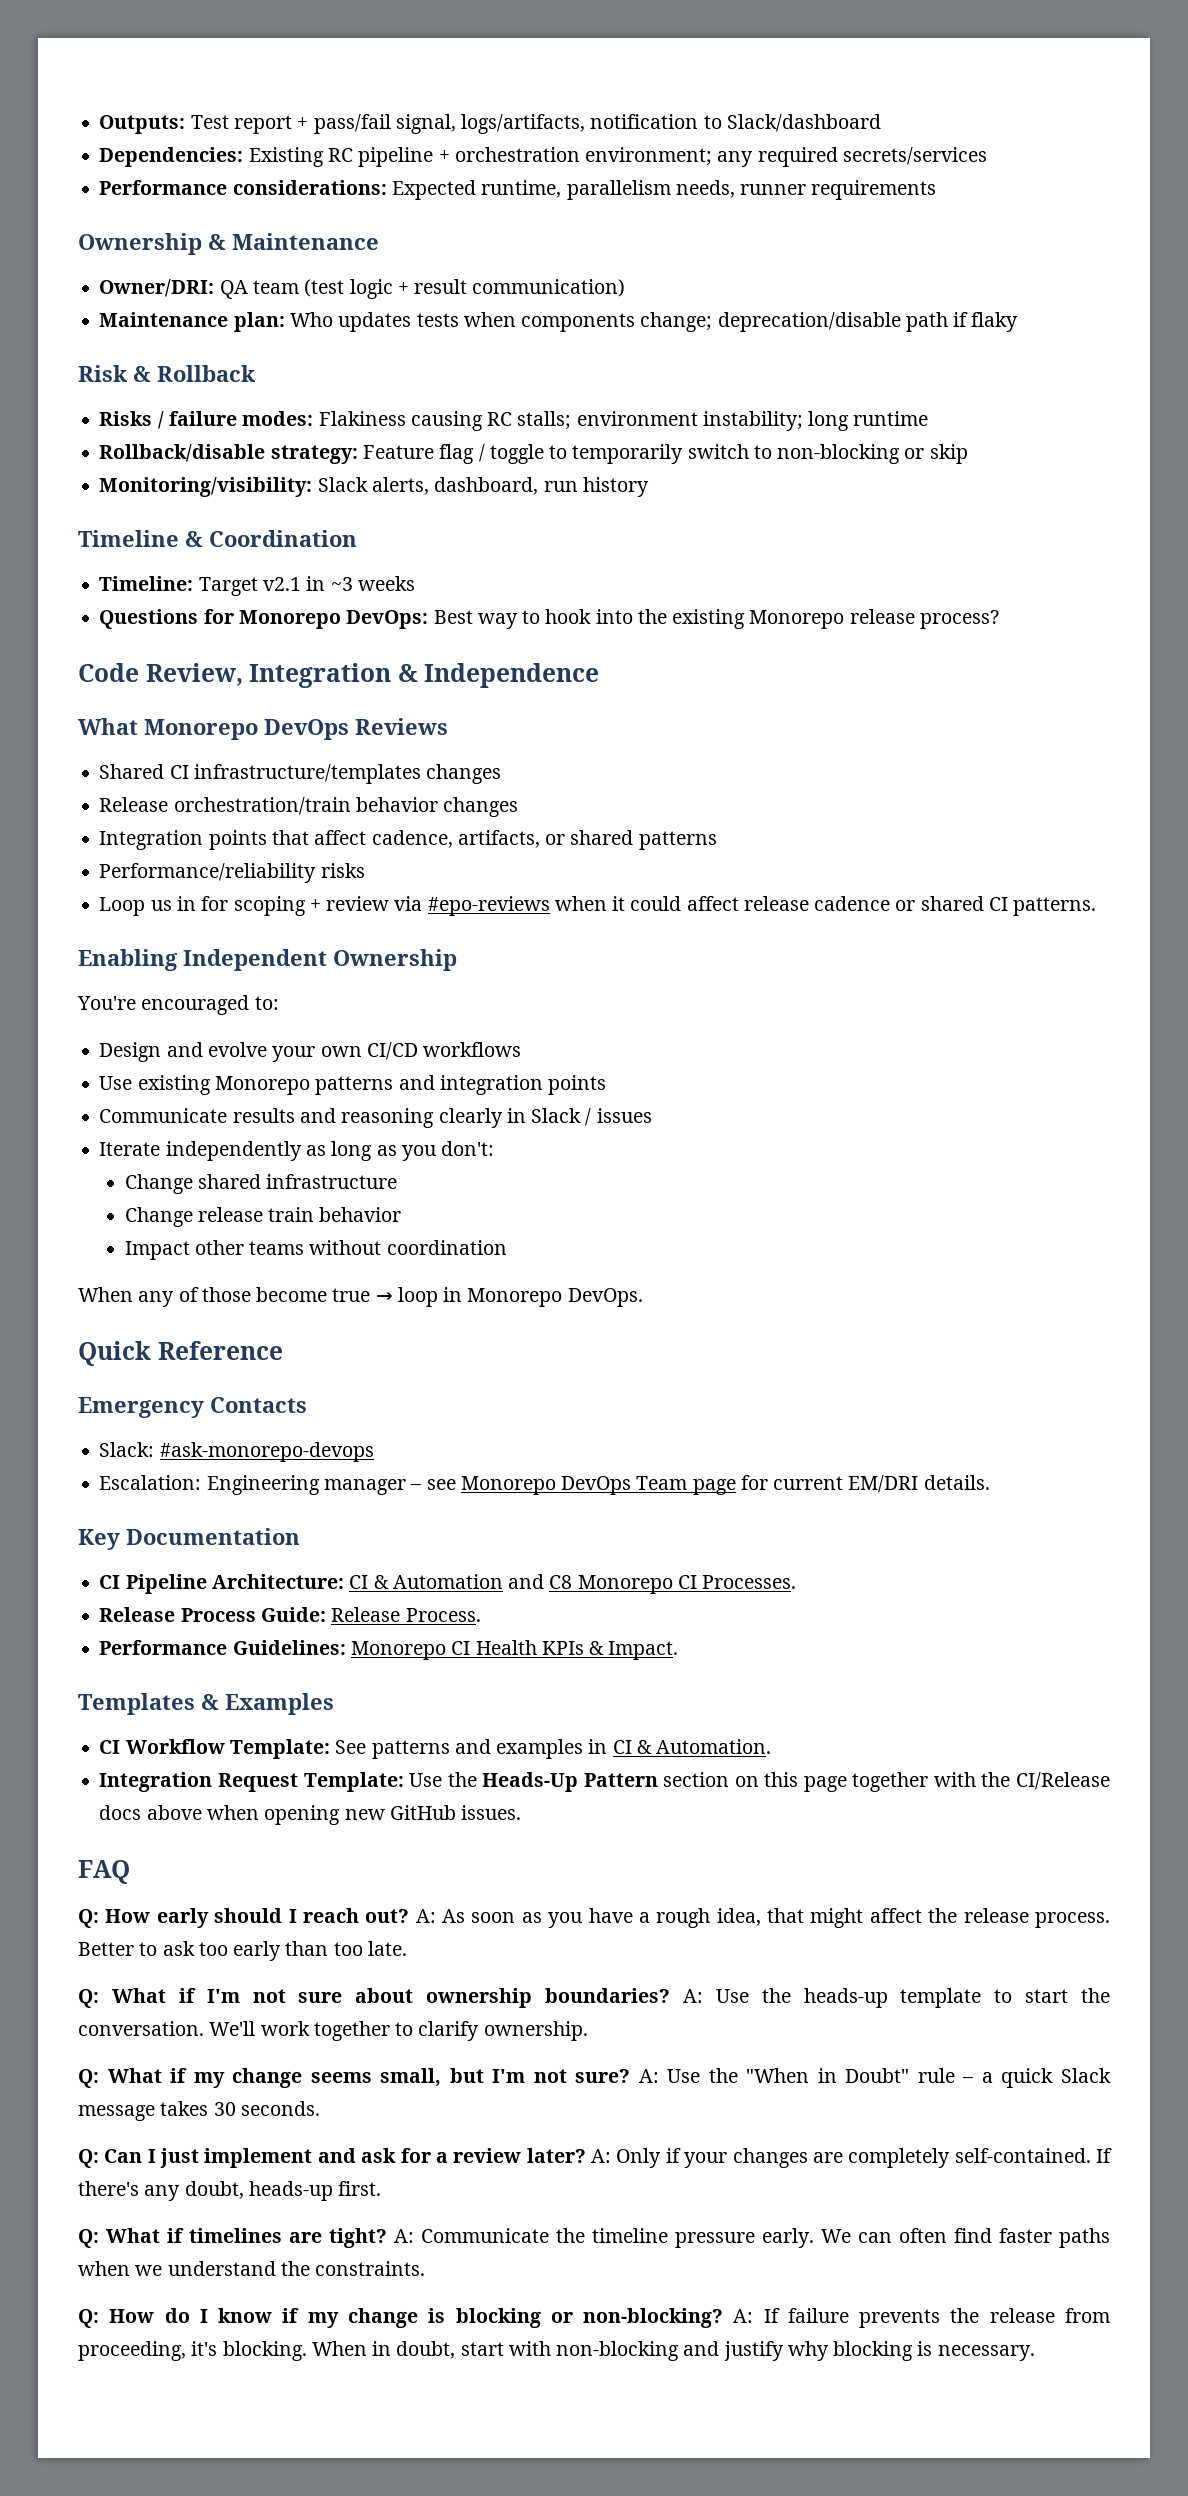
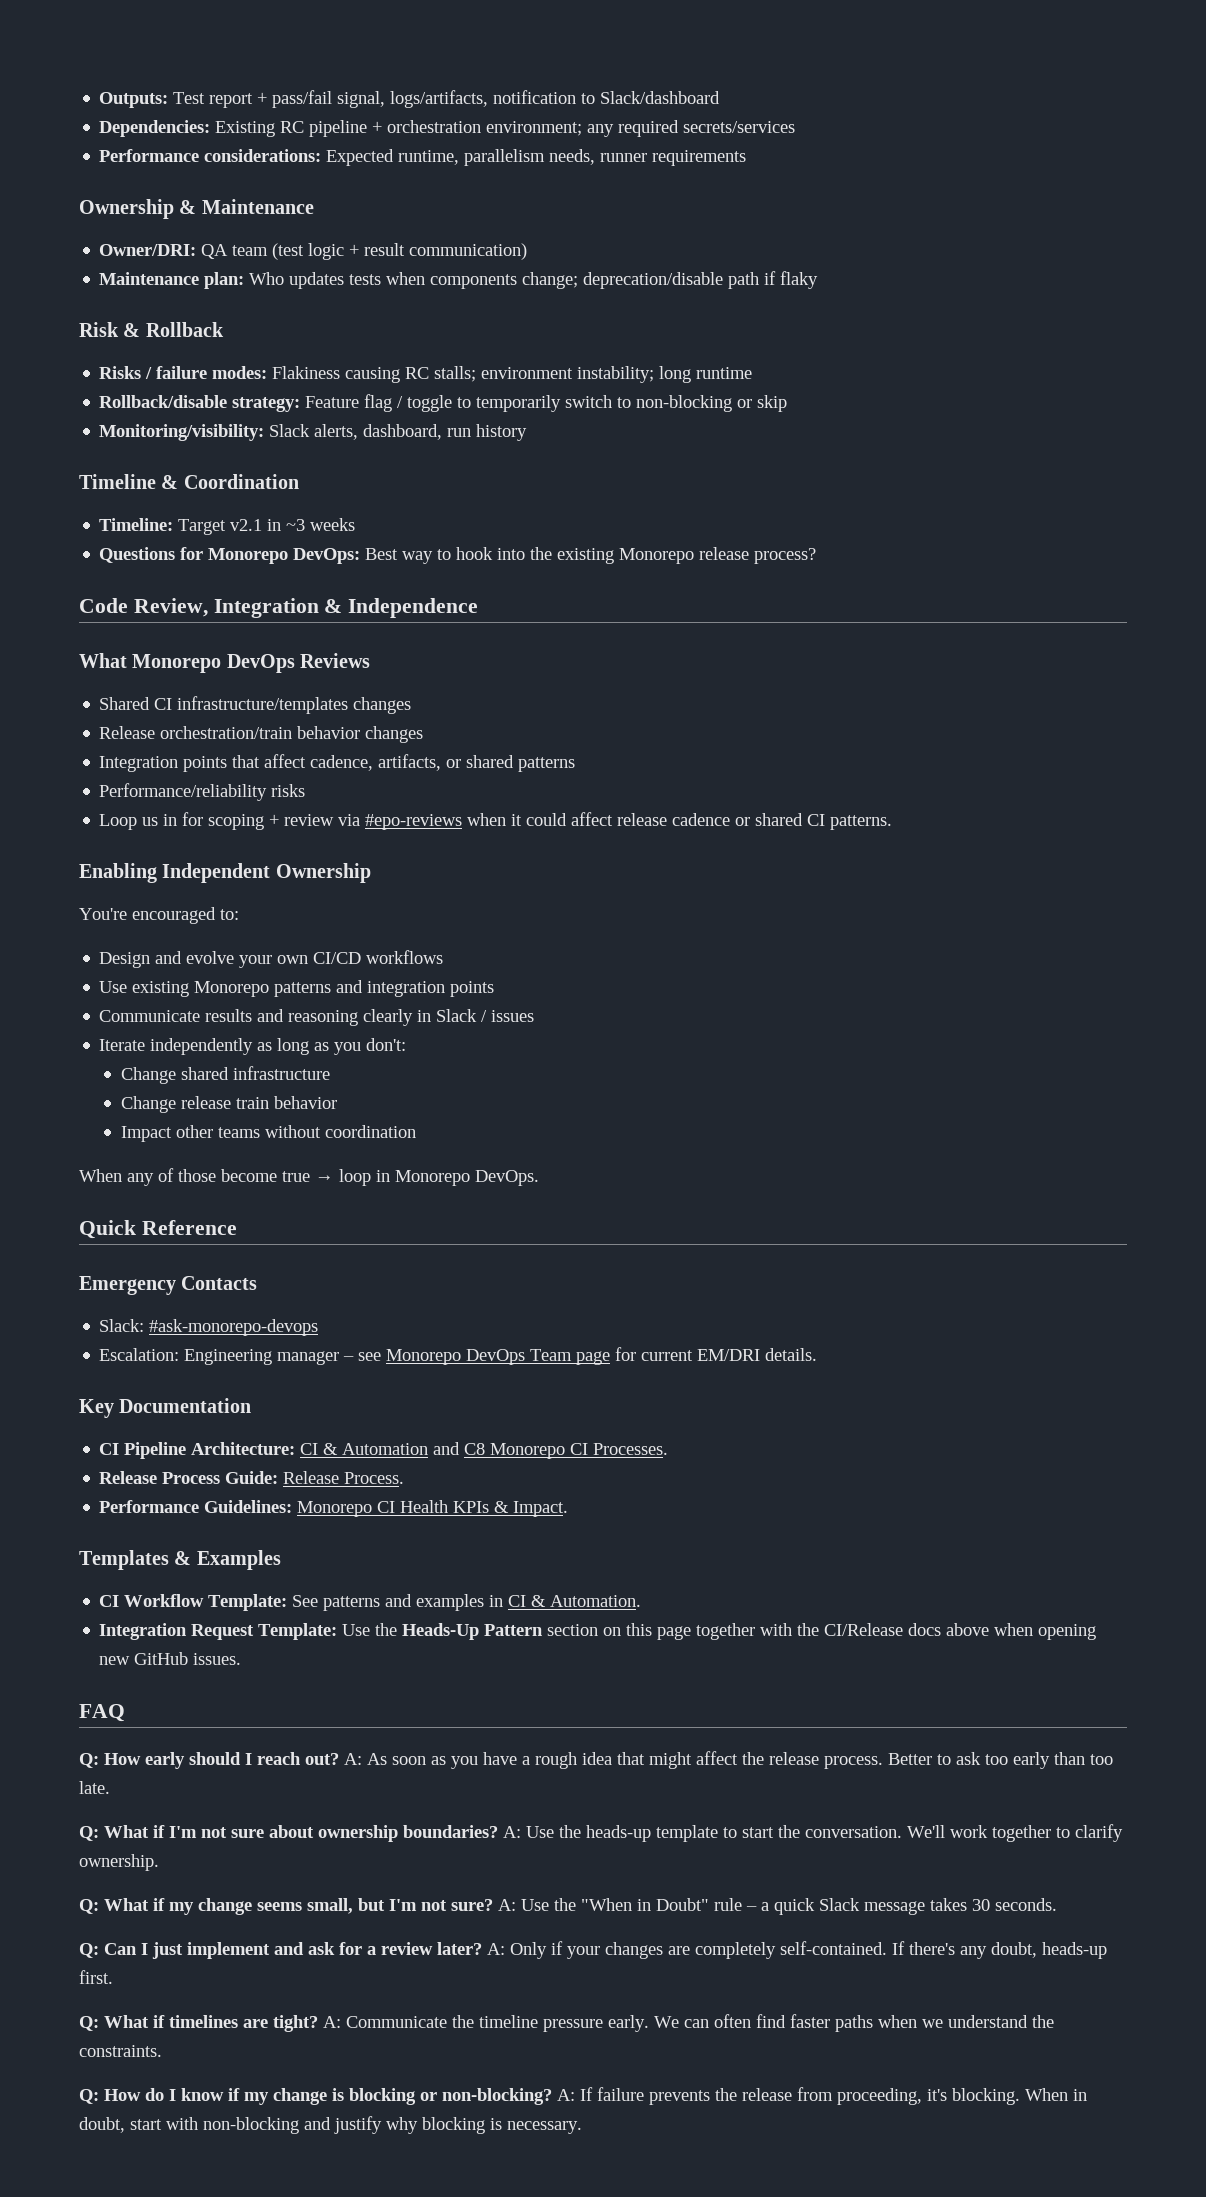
- A: As soon as you have a rough idea, that might affect the release process.
+ A: As soon as you have a rough idea that might affect the release process.

